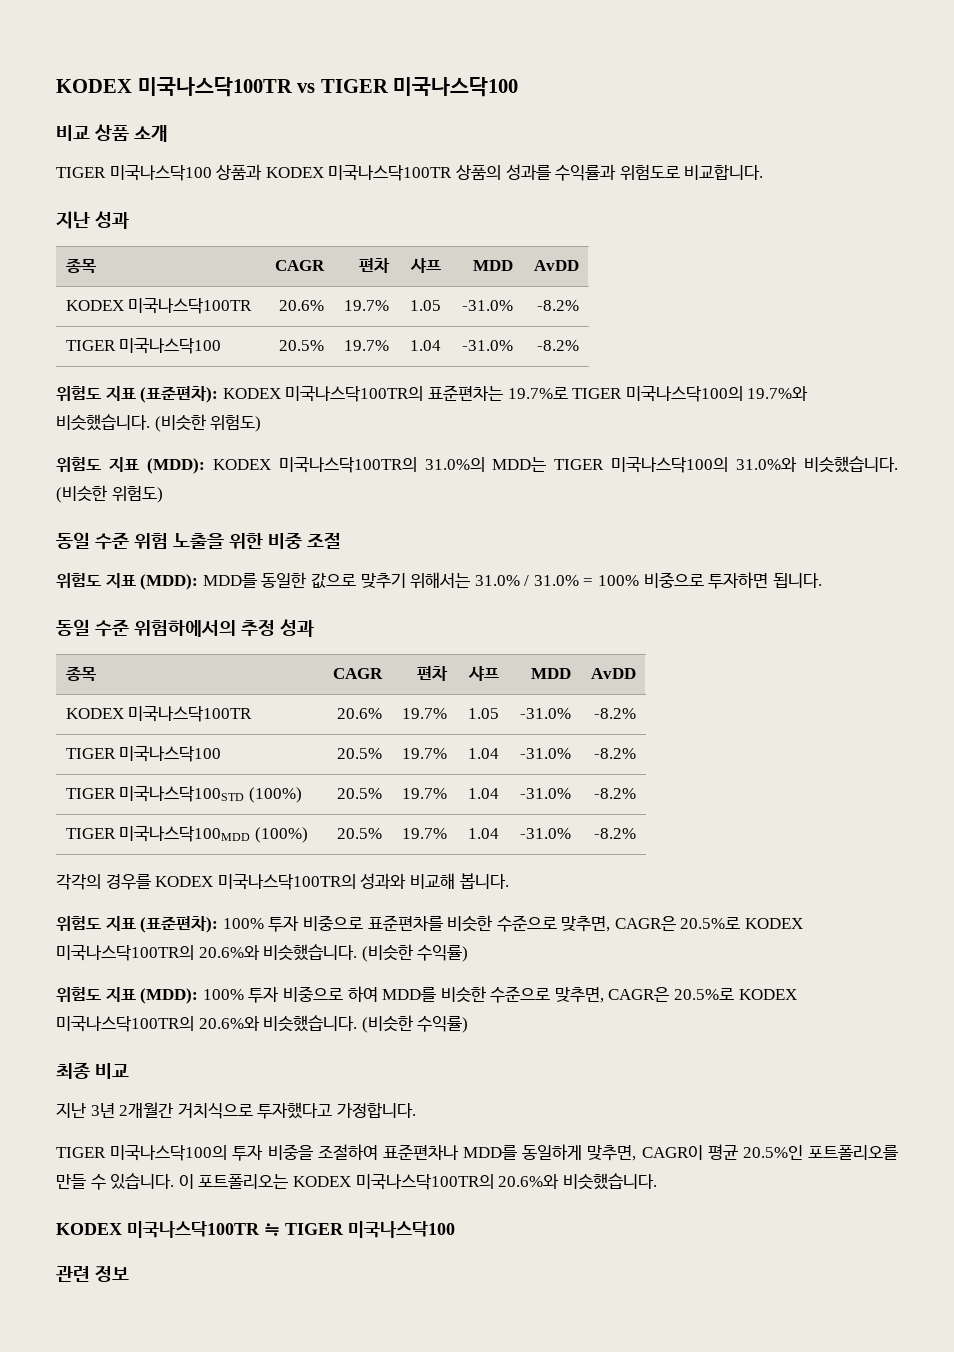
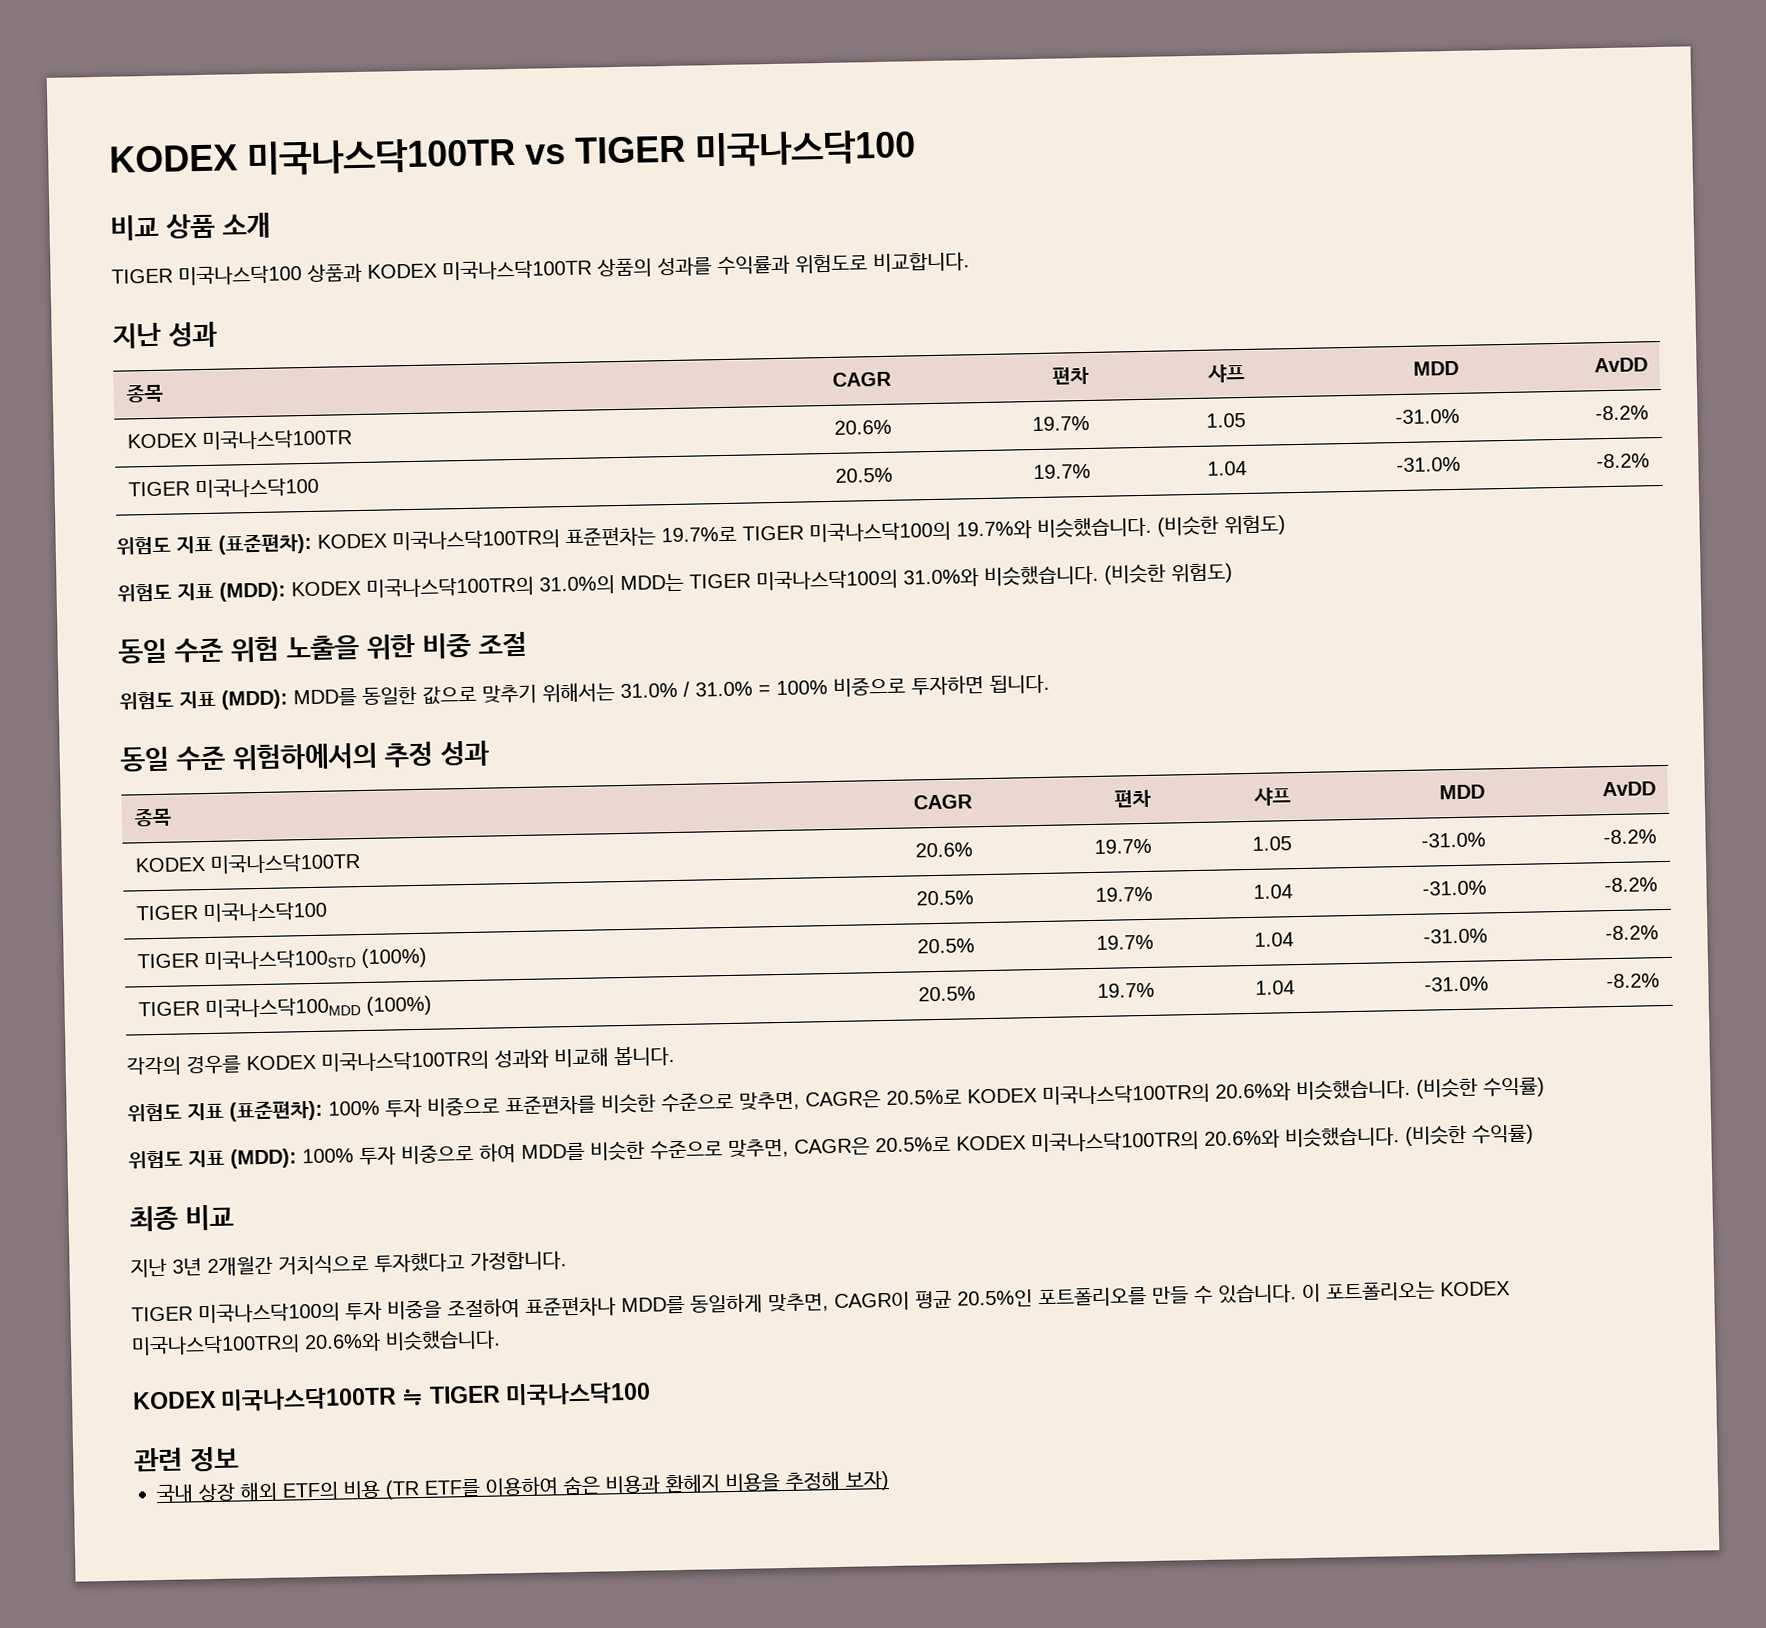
+ 국내 상장 해외 ETF의 비용 (TR ETF를 이용하여 숨은 비용과 환헤지 비용을 추정해 보자)

